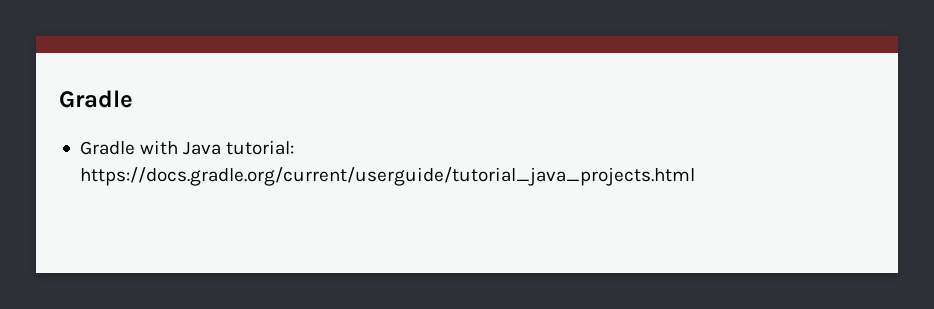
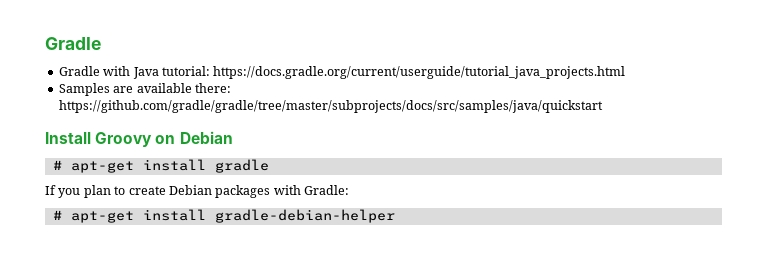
+ Samples are available there: https://github.com/gradle/gradle/tree/master/subprojects/docs/src/samples/java/quickstart
+ Install Groovy on Debian
+ # apt-get install gradle
+ If you plan to create Debian packages with Gradle:
+ # apt-get install gradle-debian-helper

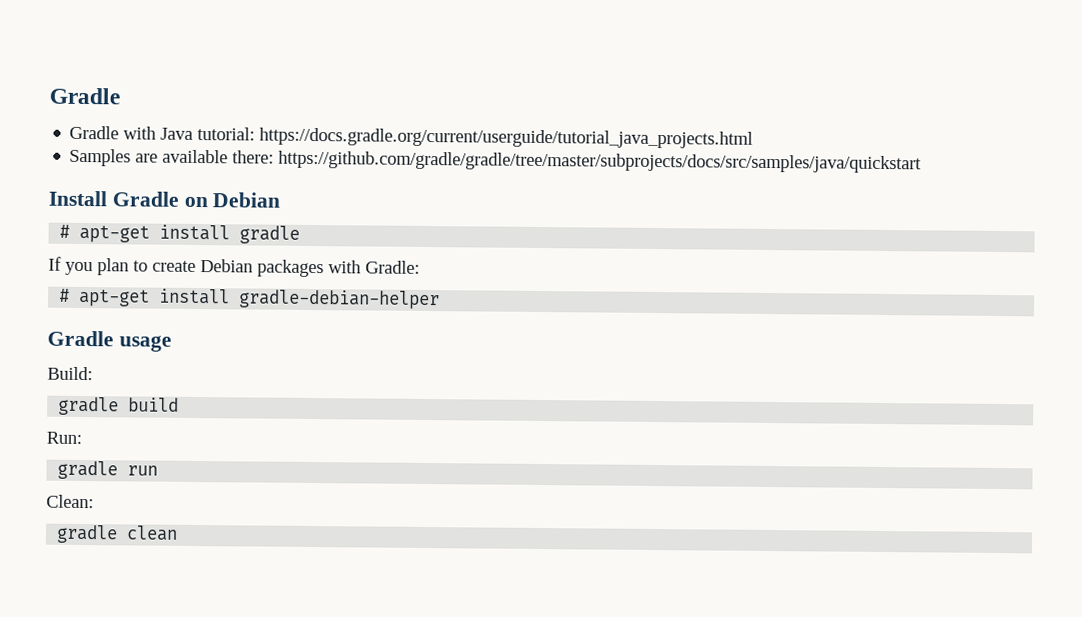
- Install Groovy on Debian
+ Install Gradle on Debian
+ Gradle usage
+ Build:
+ gradle build
+ Run:
+ gradle run
+ Clean:
+ gradle clean

